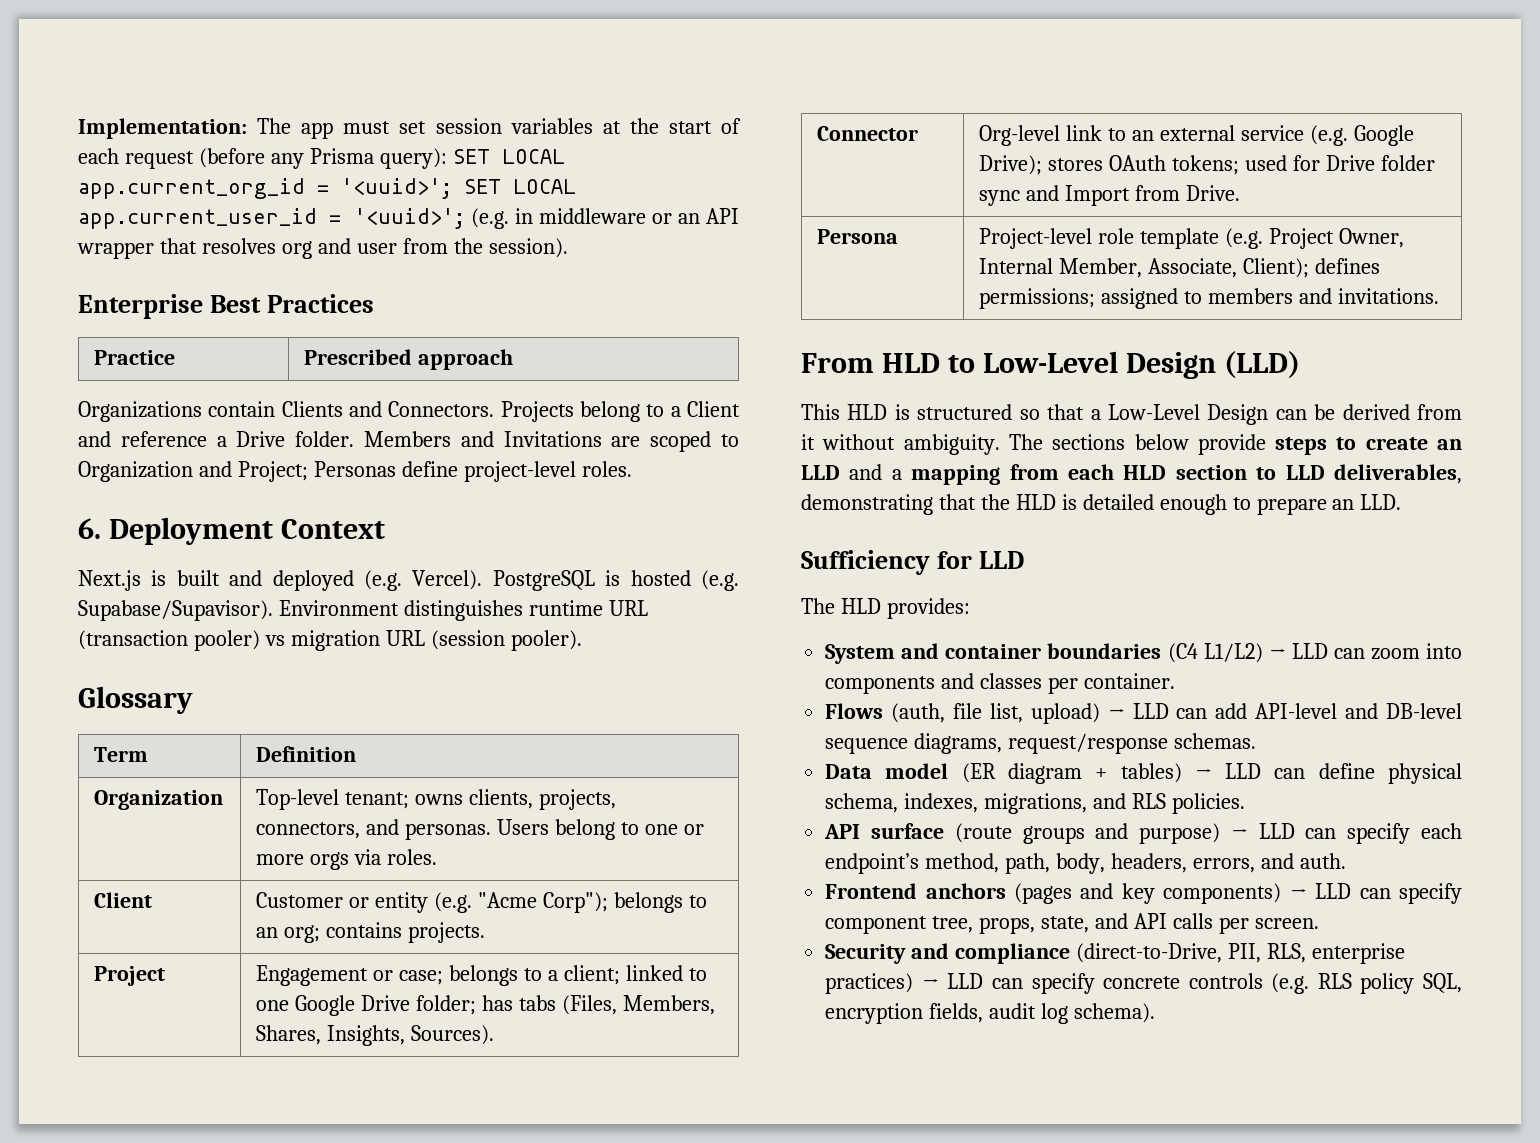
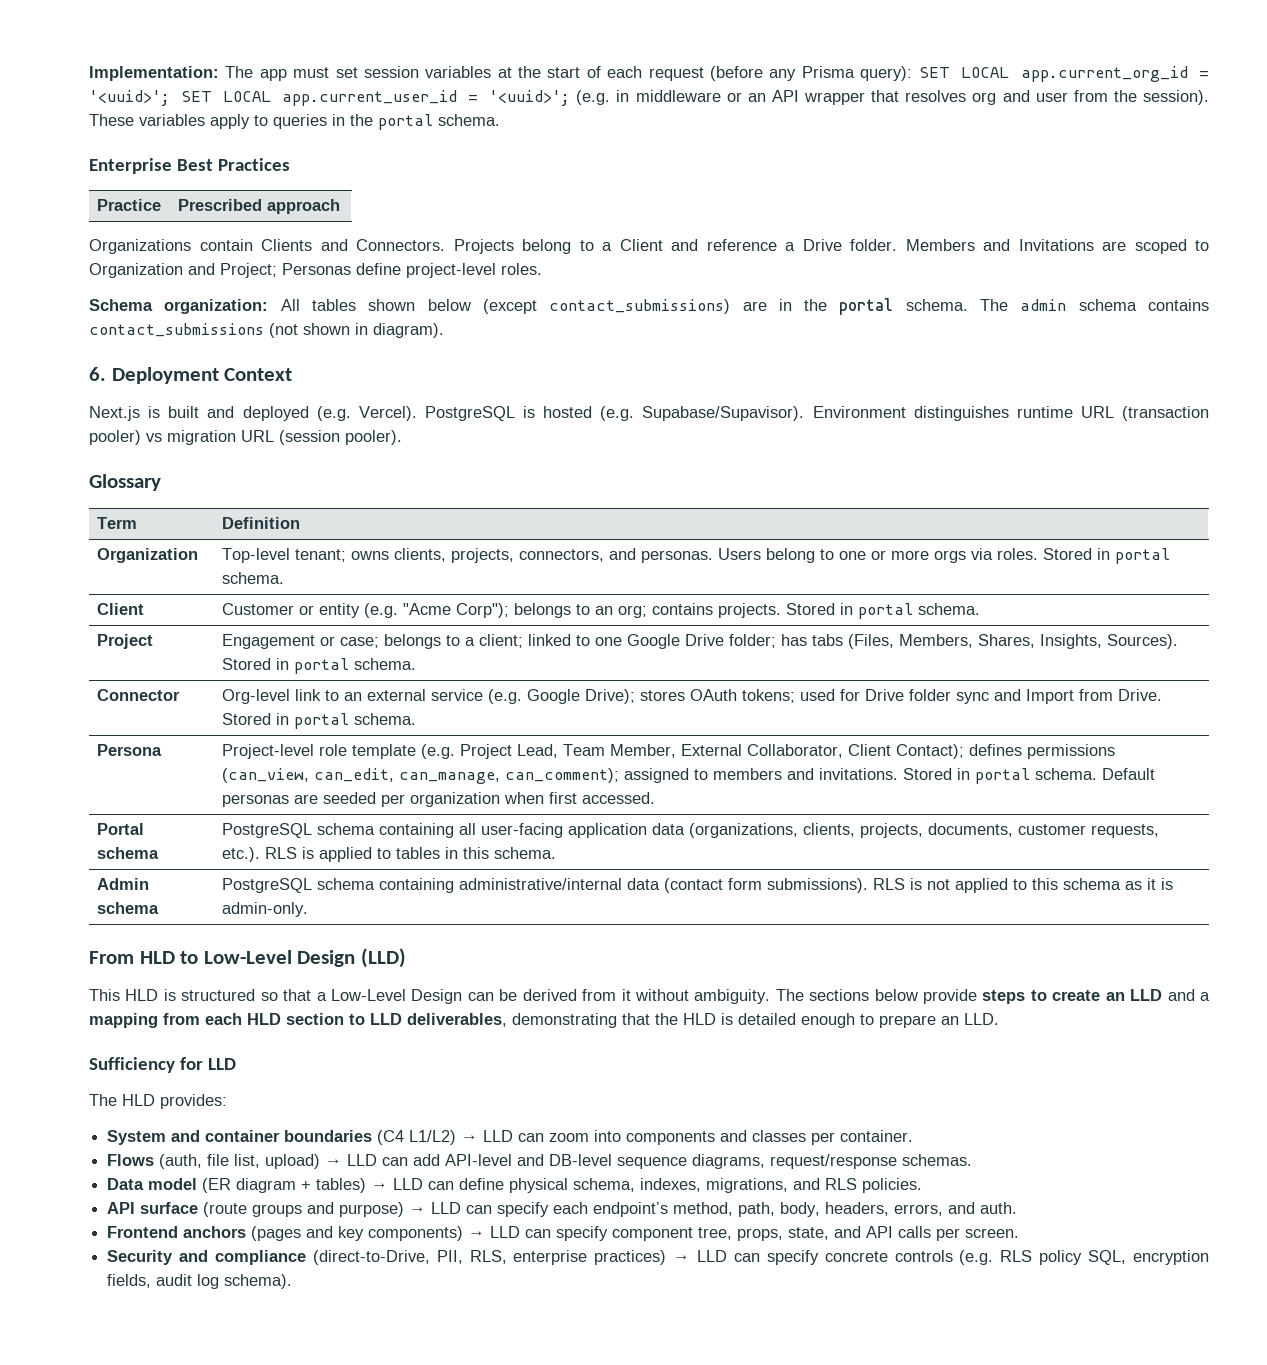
+ These variables apply to queries in the portal schema.
+ Schema organization: All tables shown below (except contact_submissions) are in the portal schema. The admin schema contains contact_submissions (not shown in diagram).
- Organization | Top-level tenant; owns clients, projects, connectors, and personas. Users belong to one or more orgs via roles.
+ Organization | Top-level tenant; owns clients, projects, connectors, and personas. Users belong to one or more orgs via roles. Stored in portal schema.
- Client | Customer or entity (e.g. "Acme Corp"); belongs to an org; contains projects.
+ Client | Customer or entity (e.g. "Acme Corp"); belongs to an org; contains projects. Stored in portal schema.
- Project | Engagement or case; belongs to a client; linked to one Google Drive folder; has tabs (Files, Members, Shares, Insights, Sources).
+ Project | Engagement or case; belongs to a client; linked to one Google Drive folder; has tabs (Files, Members, Shares, Insights, Sources). Stored in portal schema.
- Connector | Org-level link to an external service (e.g. Google Drive); stores OAuth tokens; used for Drive folder sync and Import from Drive.
+ Connector | Org-level link to an external service (e.g. Google Drive); stores OAuth tokens; used for Drive folder sync and Import from Drive. Stored in portal schema.
- Persona | Project-level role template (e.g. Project Owner, Internal Member, Associate, Client); defines permissions; assigned to members and invitations.
+ Persona | Project-level role template (e.g. Project Lead, Team Member, External Collaborator, Client Contact); defines permissions (can_view, can_edit, can_manage, can_comment); assigned to members and invitations. Stored in portal schema. Default personas are seeded per organization when first accessed.
+ Portal schema | PostgreSQL schema containing all user-facing application data (organizations, clients, projects, documents, customer requests, etc.). RLS is applied to tables in this schema.
+ Admin schema | PostgreSQL schema containing administrative/internal data (contact form submissions). RLS is not applied to this schema as it is admin-only.

